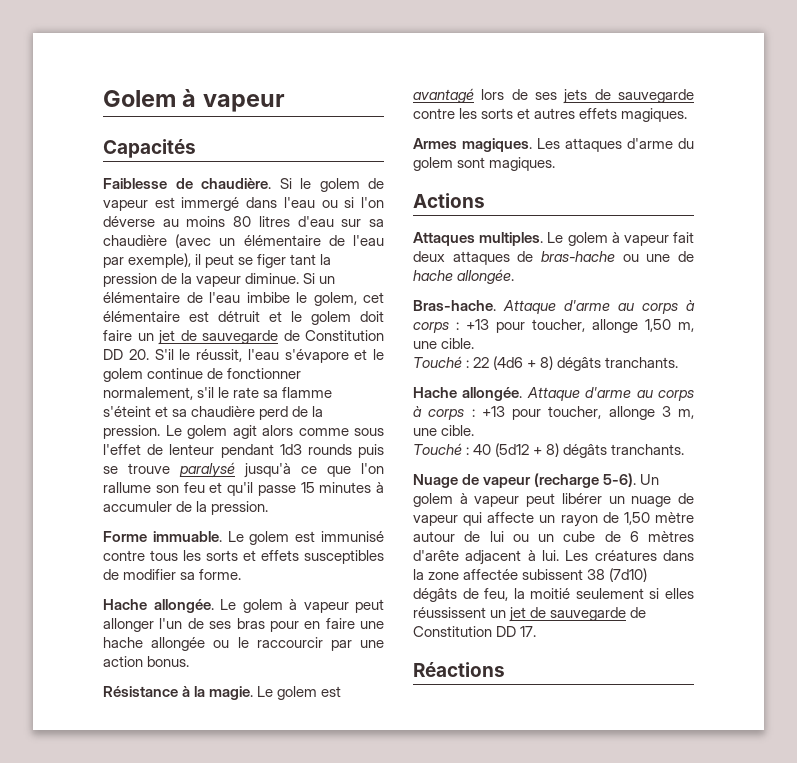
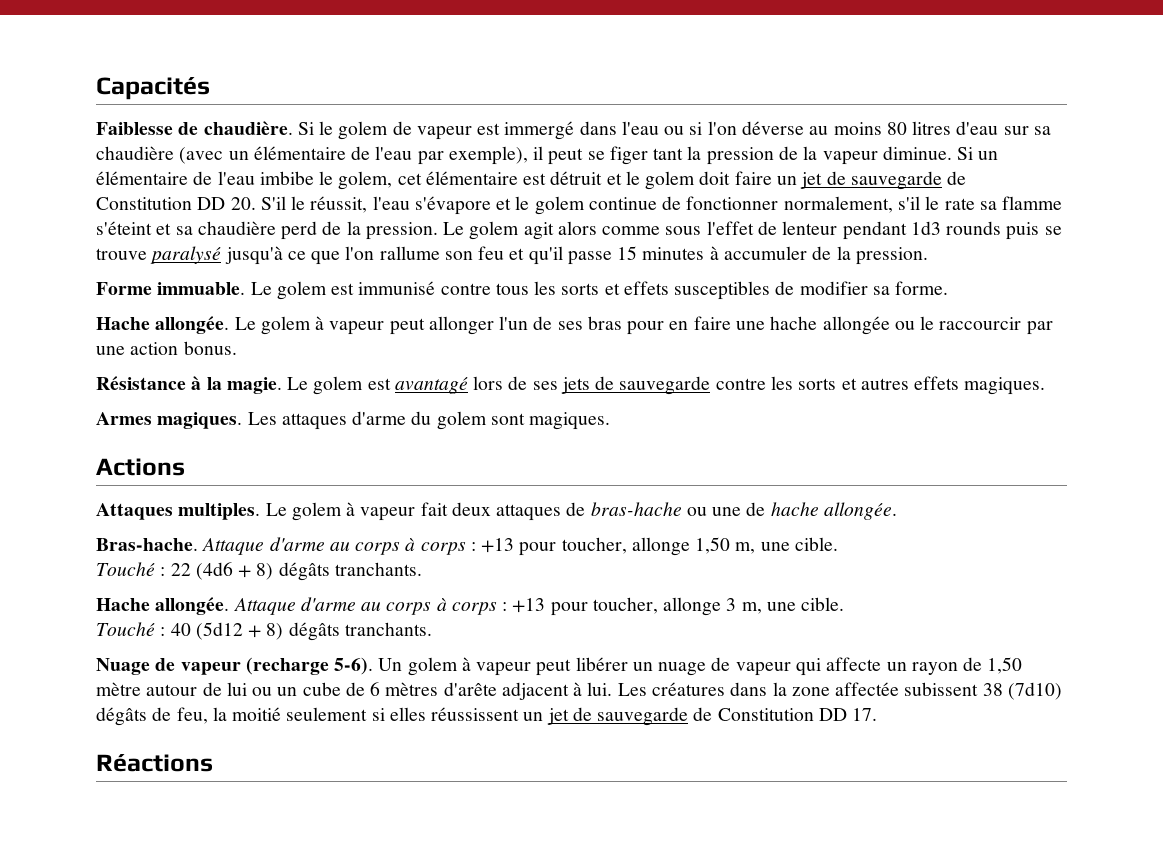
- Golem à vapeur

